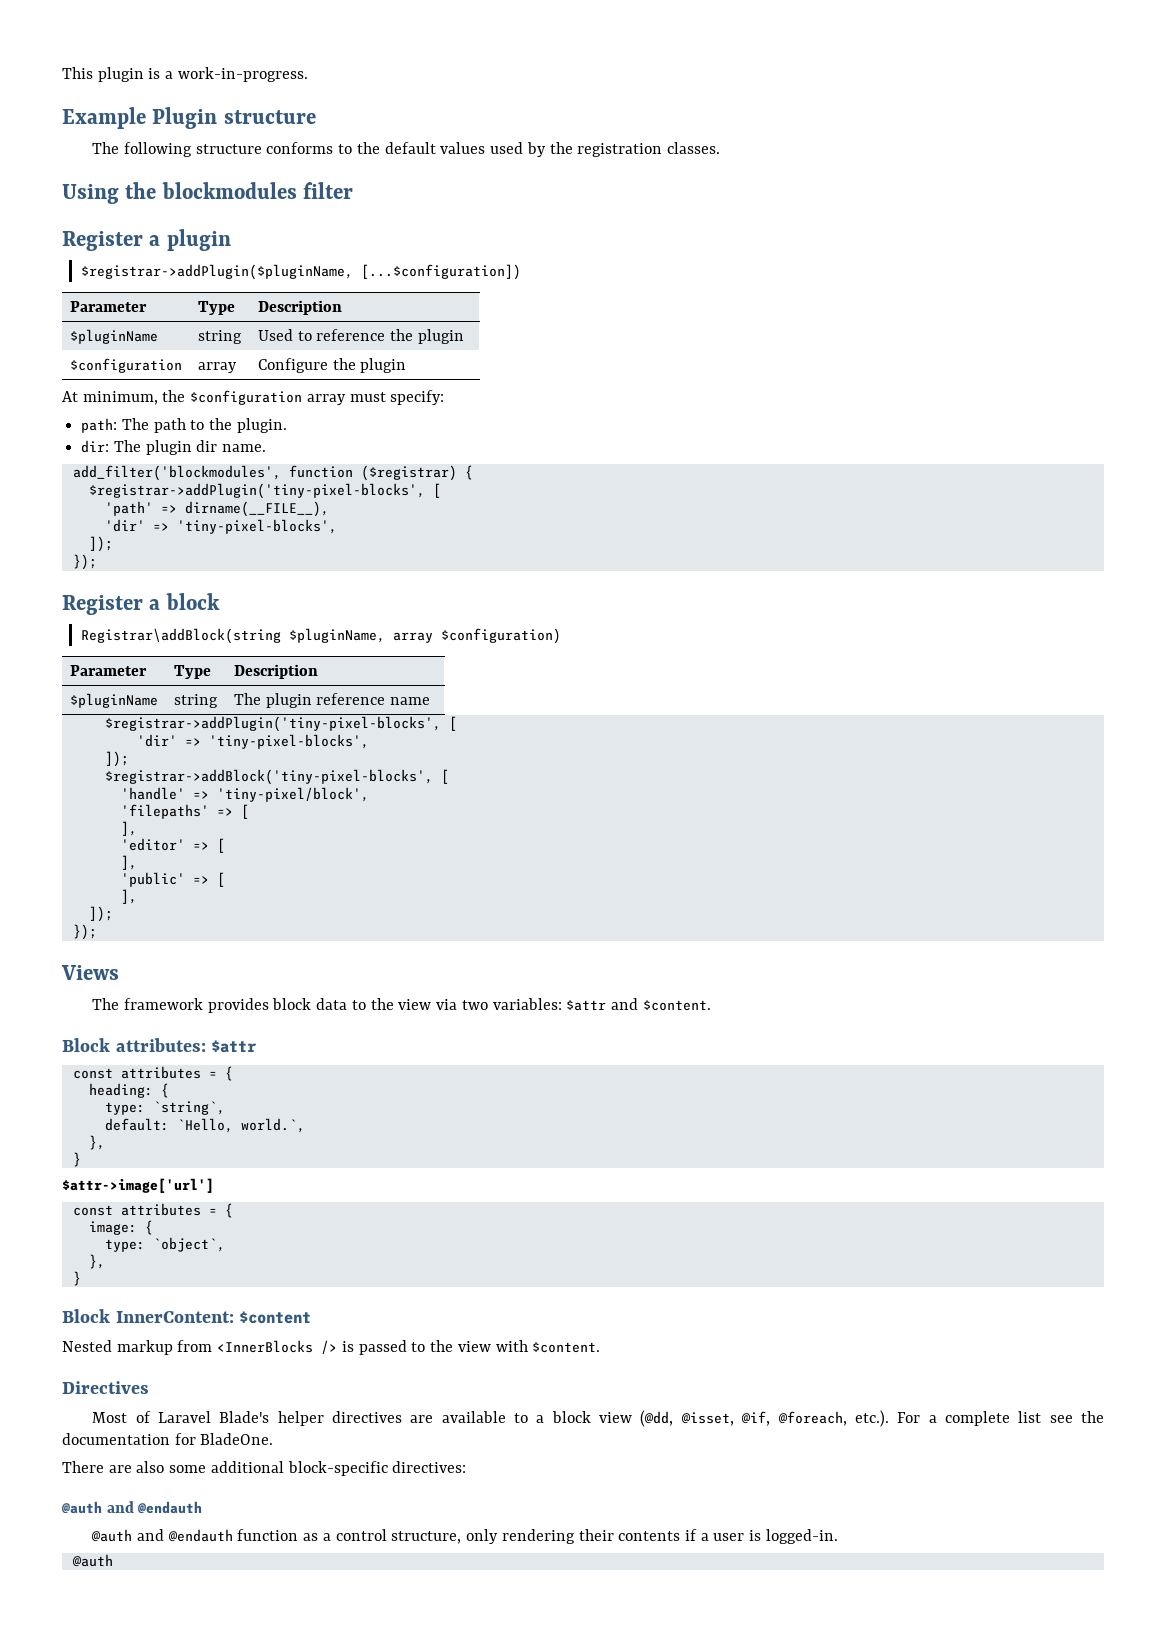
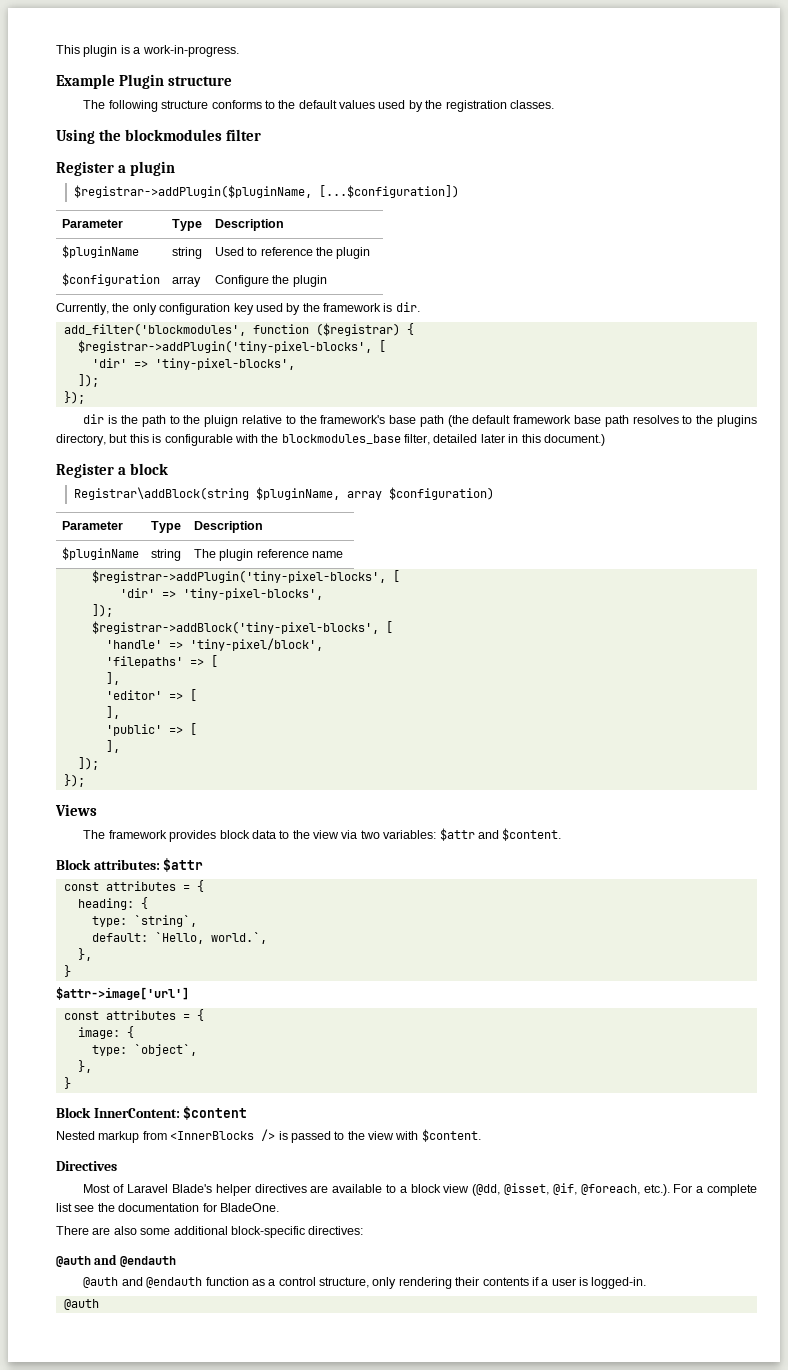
- At minimum, the $configuration array must specify:
- path: The path to the plugin.
- dir: The plugin dir name.
+ Currently, the only configuration key used by the framework is dir.
- 'path' => dirname(__FILE__),
+ dir is the path to the pluign relative to the framework's base path (the default framework base path resolves to the plugins directory, but this is configurable with the blockmodules_base filter, detailed later in this document.)

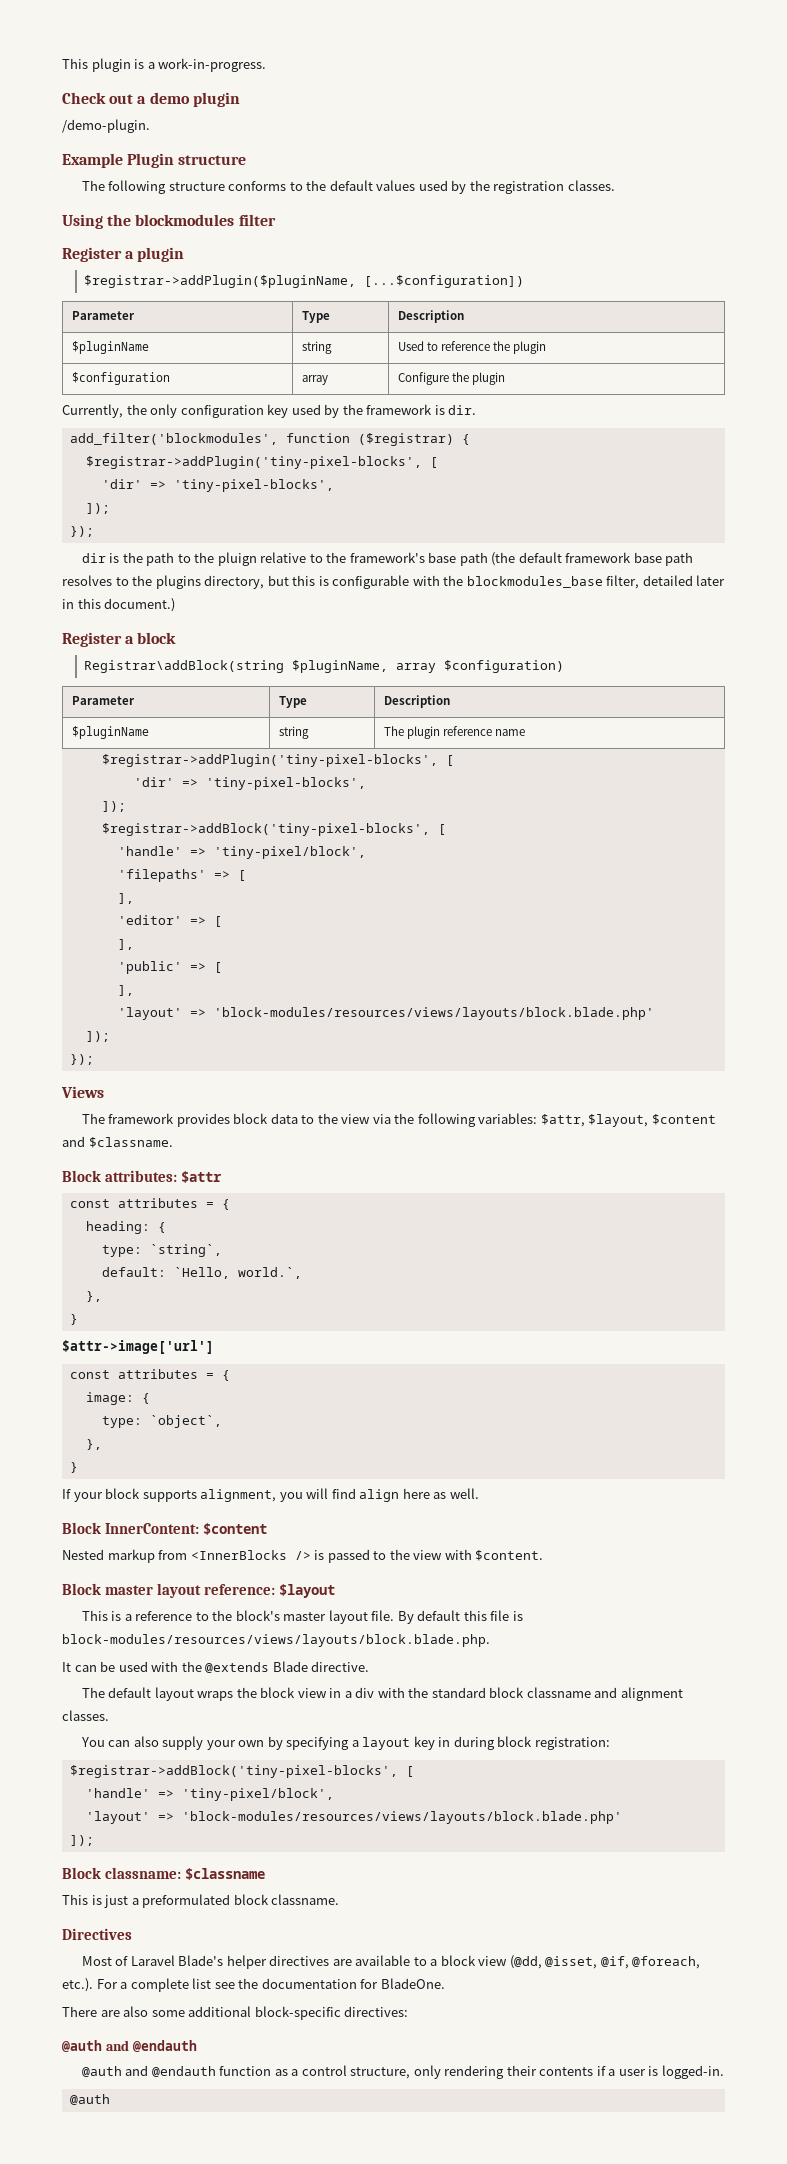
+ Check out a demo plugin
+ /demo-plugin.
  'public' => [
  ],
+ 'layout' => 'block-modules/resources/views/layouts/block.blade.php'
- The framework provides block data to the view via two variables: $attr and $content.
+ The framework provides block data to the view via the following variables: $attr, $layout, $content and $classname.
+ If your block supports alignment, you will find align here as well.
+ Block master layout reference: $layout
+ This is a reference to the block's master layout file. By default this file is block-modules/resources/views/layouts/block.blade.php.
+ It can be used with the @extends Blade directive.
+ The default layout wraps the block view in a div with the standard block classname and alignment classes.
+ You can also supply your own by specifying a layout key in during block registration:
+ $registrar->addBlock('tiny-pixel-blocks', [
+ 'handle' => 'tiny-pixel/block',
+ 'layout' => 'block-modules/resources/views/layouts/block.blade.php'
+ ]);
+ Block classname: $classname
+ This is just a preformulated block classname.

